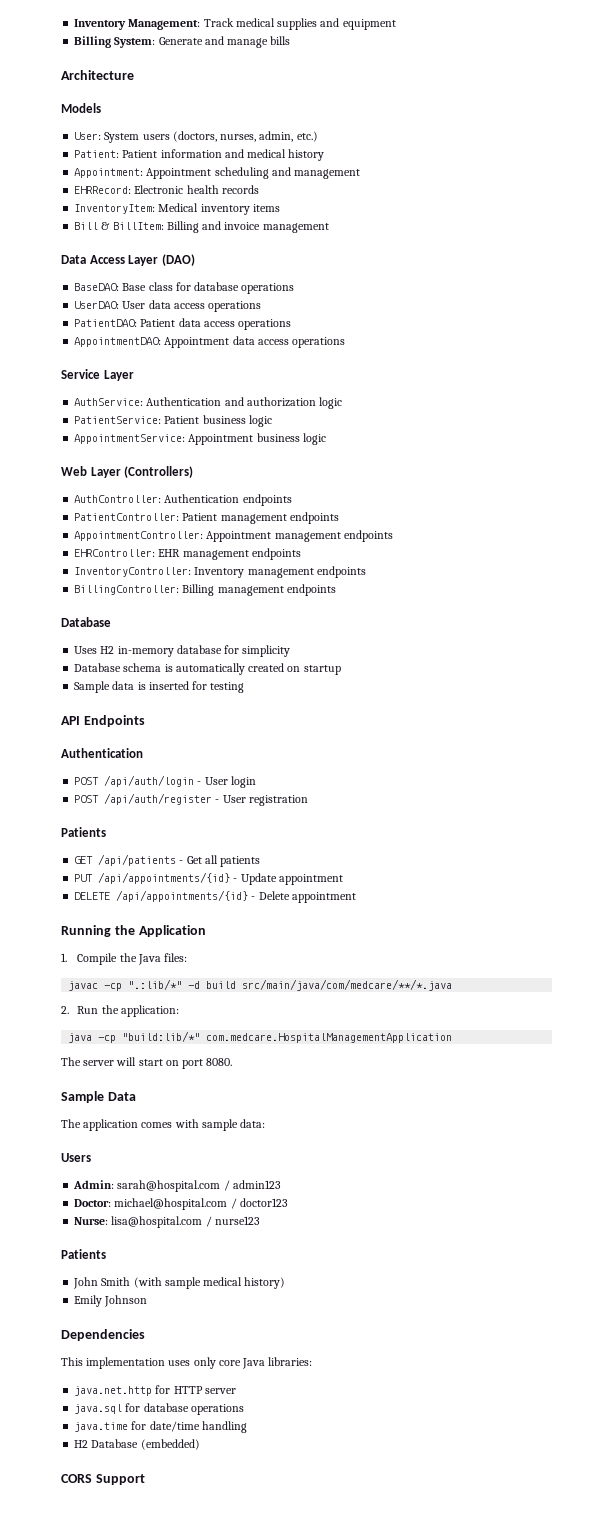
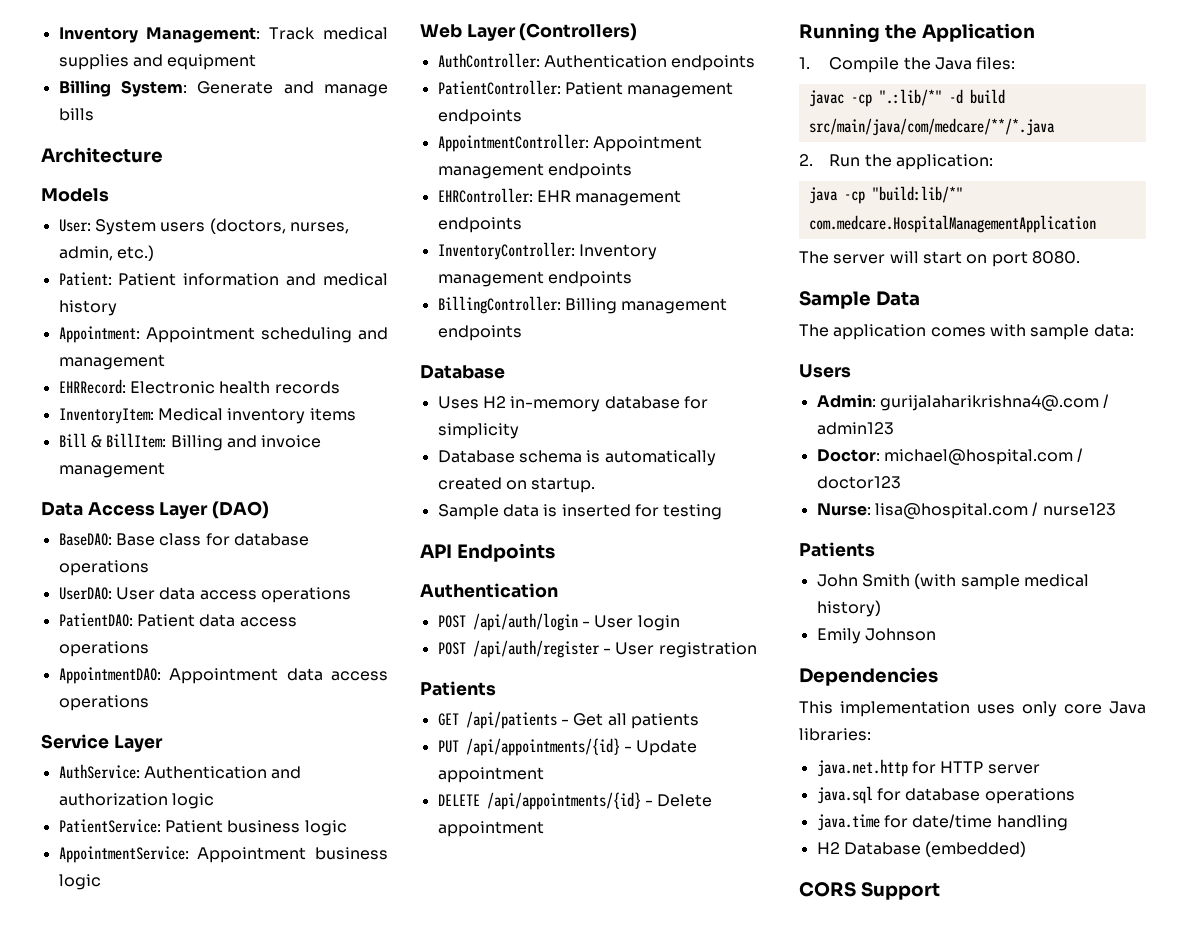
- Database schema is automatically created on startup
+ Database schema is automatically created on startup.
- Admin: sarah@hospital.com / admin123
+ Admin: gurijalaharikrishna4@.com / admin123

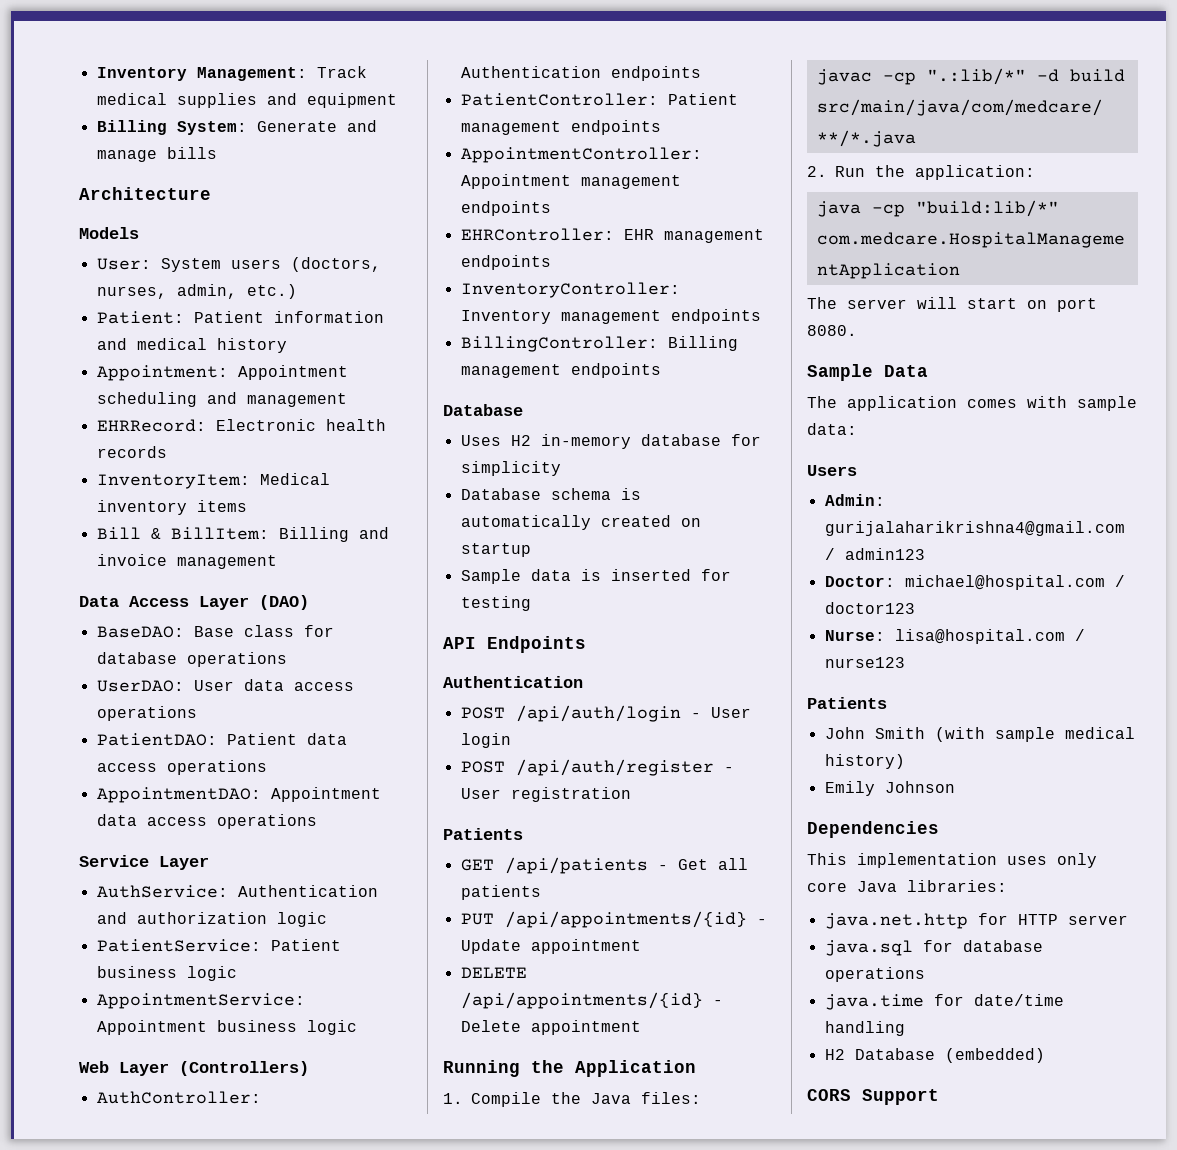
- Database schema is automatically created on startup.
+ Database schema is automatically created on startup
- Admin: gurijalaharikrishna4@.com / admin123
+ Admin: gurijalaharikrishna4@gmail.com / admin123

